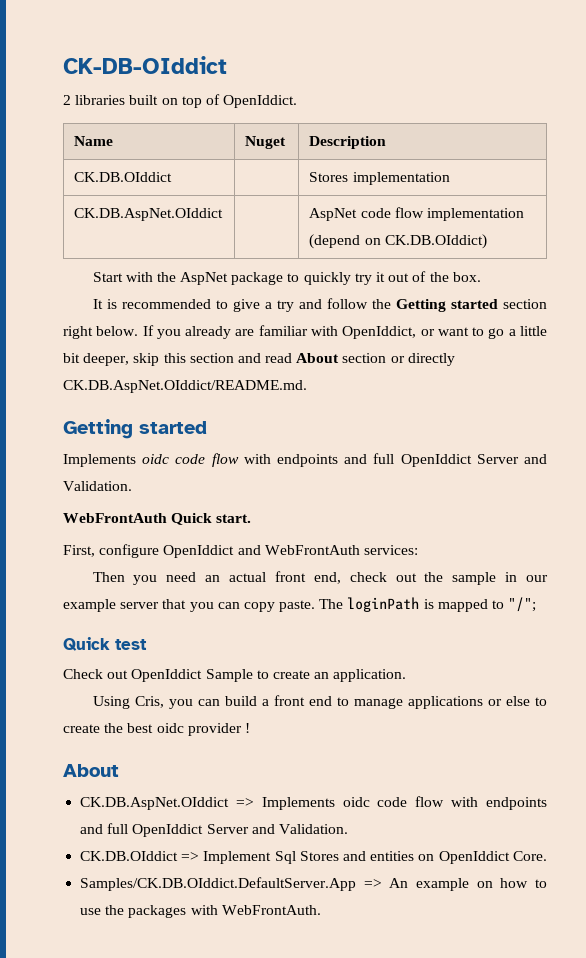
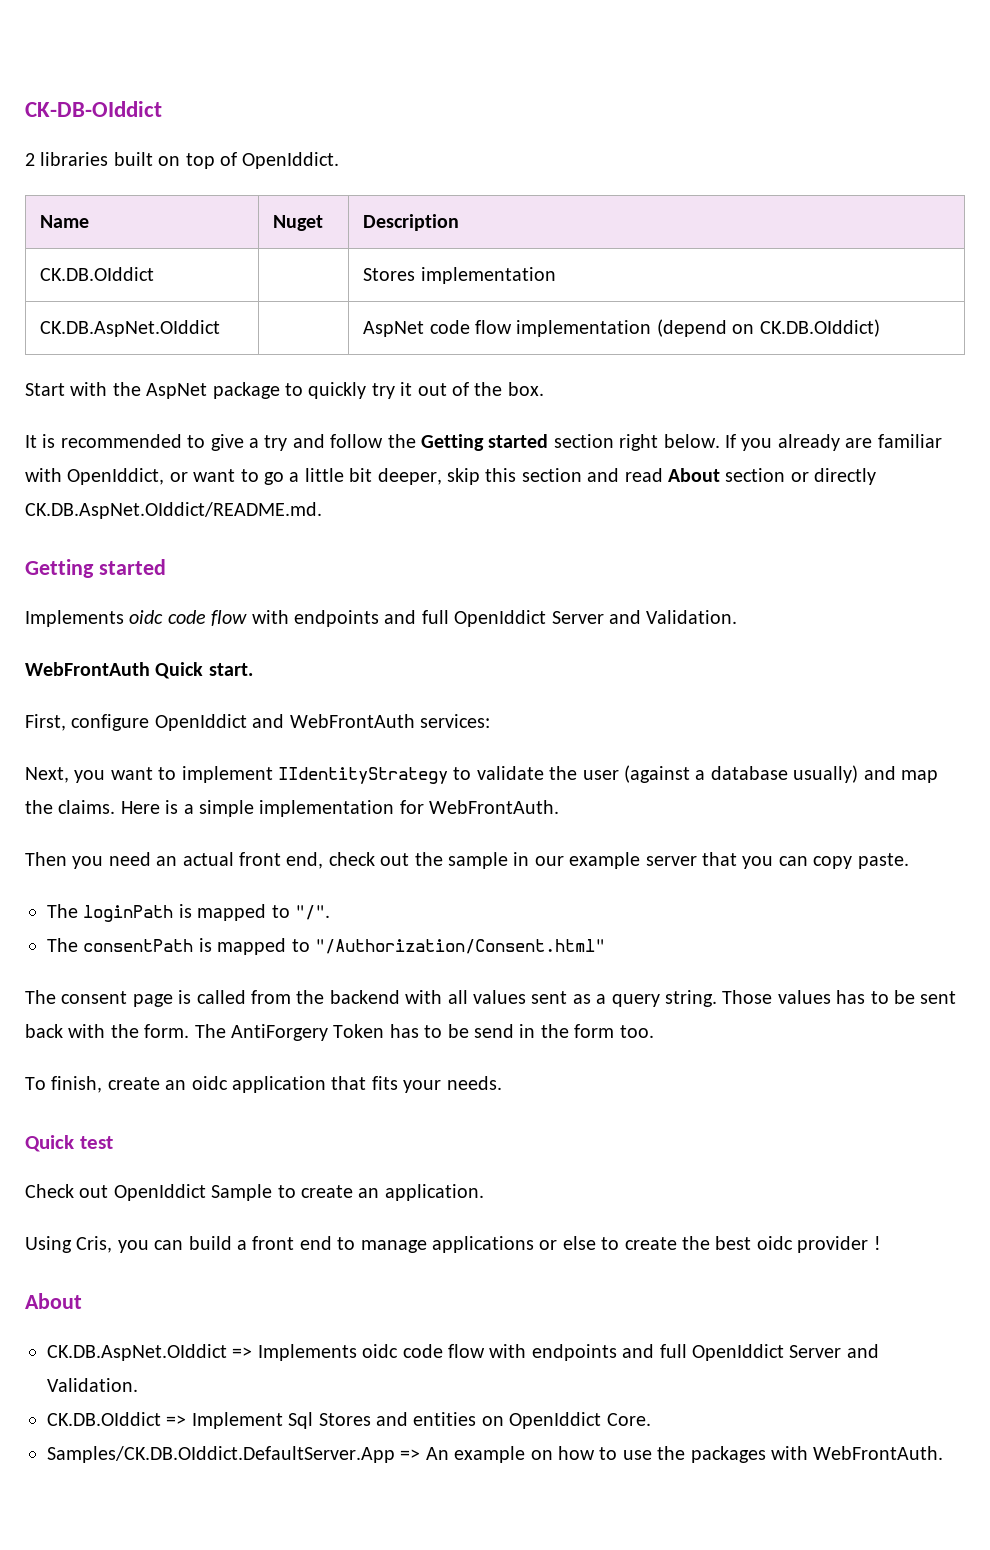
+ Next, you want to implement IIdentityStrategy to validate the user (against a database usually) and map the claims. Here is a simple implementation for WebFrontAuth.
- Then you need an actual front end, check out the sample in our example server that you can copy paste. The loginPath is mapped to "/";
+ Then you need an actual front end, check out the sample in our example server that you can copy paste.
+ The loginPath is mapped to "/".
+ The consentPath is mapped to "/Authorization/Consent.html"
+ The consent page is called from the backend with all values sent as a query string. Those values has to be sent back with the form. The AntiForgery Token has to be send in the form too.
+ To finish, create an oidc application that fits your needs.

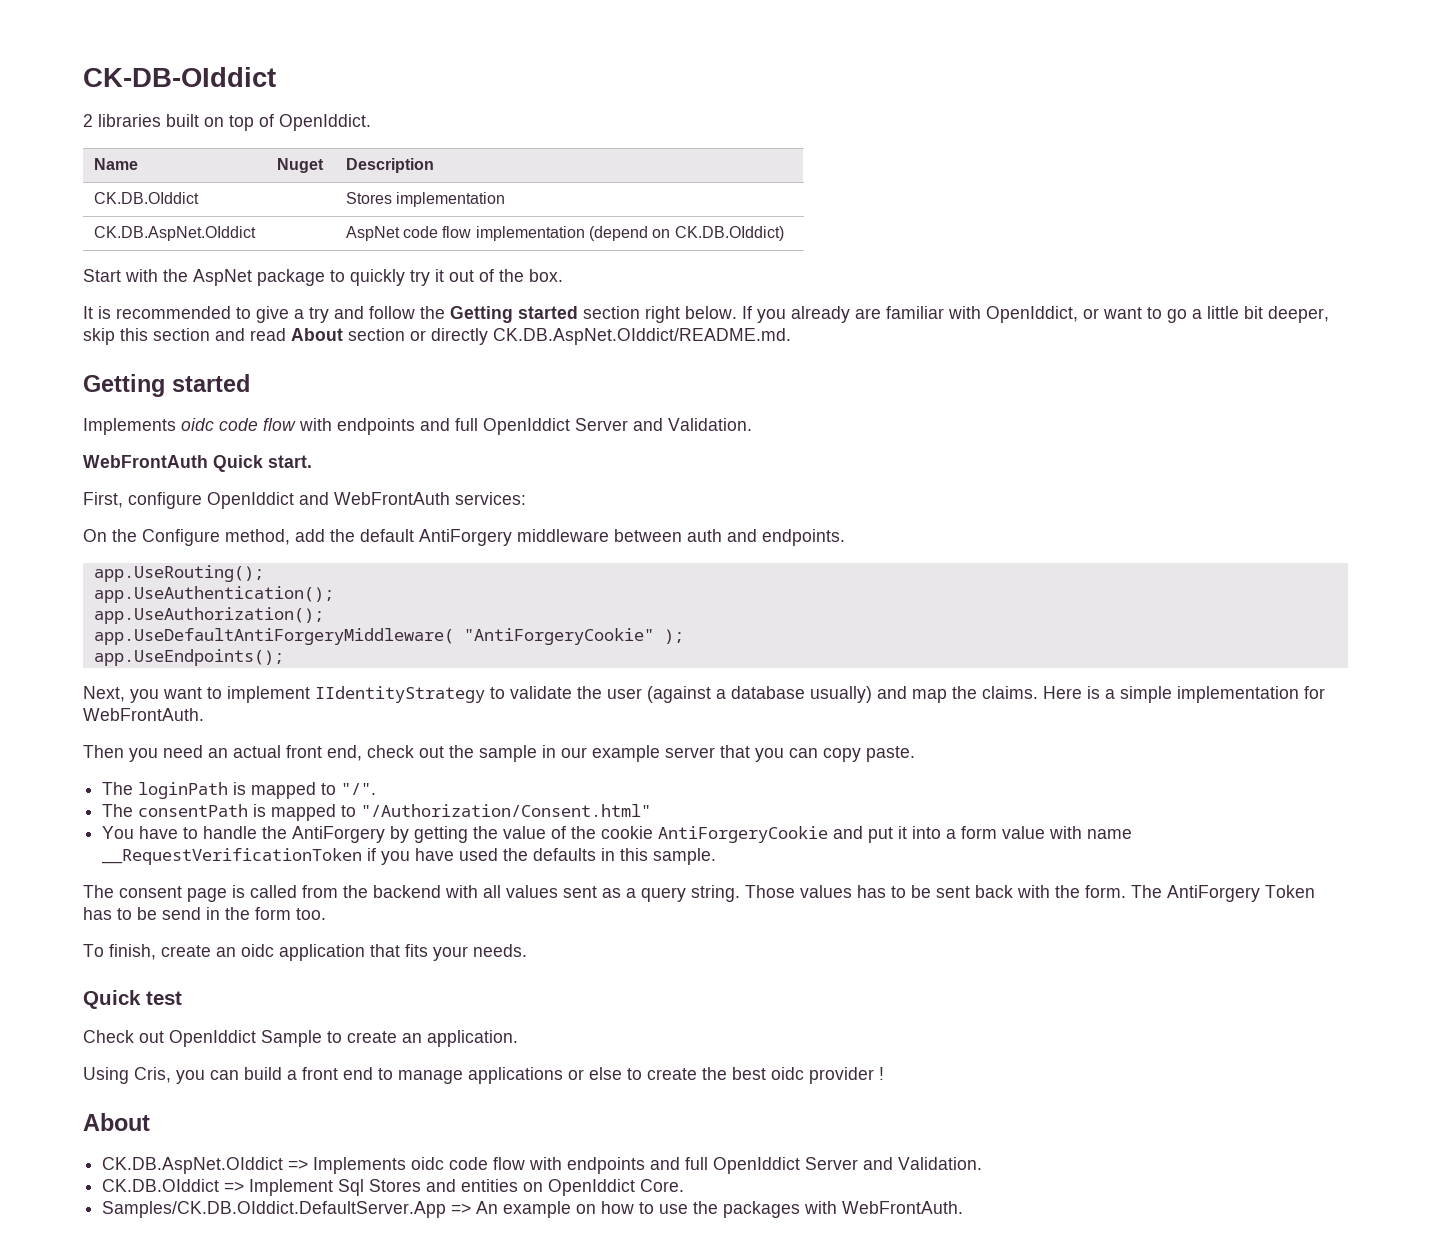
+ On the Configure method, add the default AntiForgery middleware between auth and endpoints.
+ app.UseRouting();
+ app.UseAuthentication();
+ app.UseAuthorization();
+ app.UseDefaultAntiForgeryMiddleware( "AntiForgeryCookie" );
+ app.UseEndpoints();
+ You have to handle the AntiForgery by getting the value of the cookie AntiForgeryCookie and put it into a form value with name __RequestVerificationToken if you have used the defaults in this sample.

